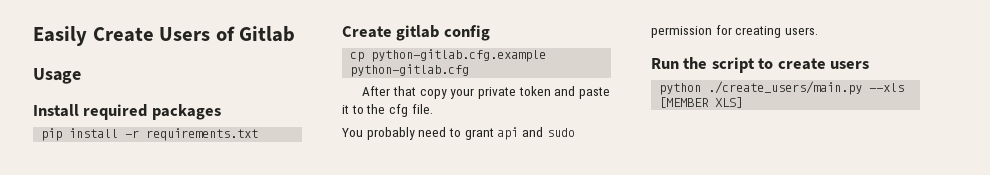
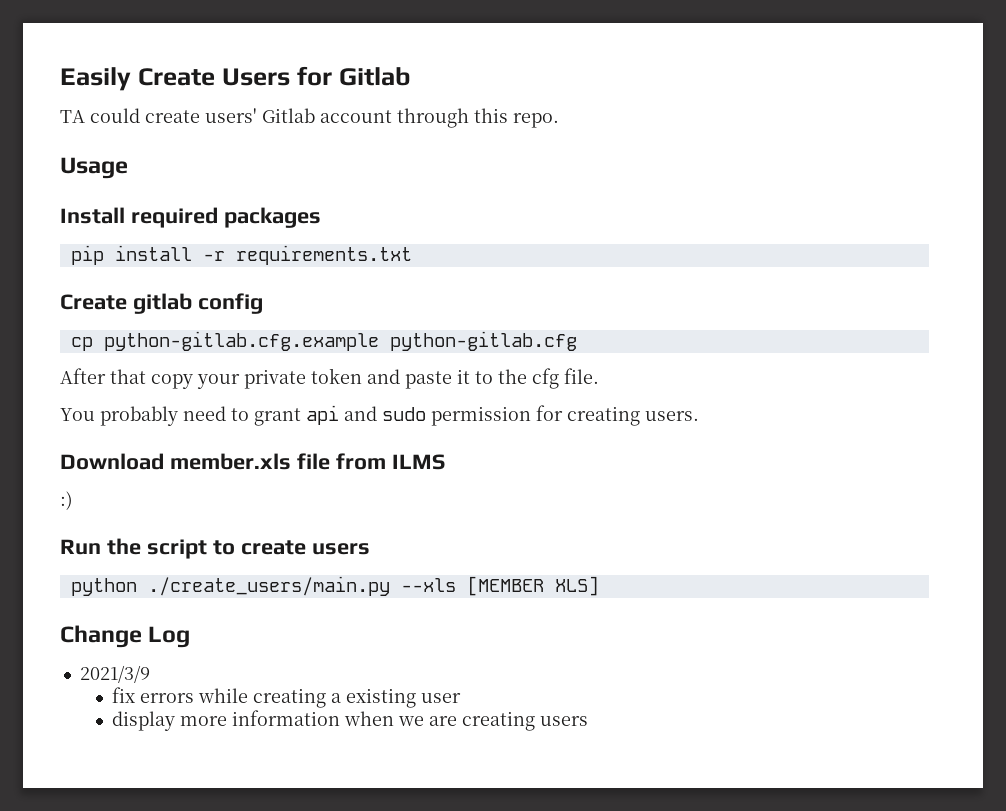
- Easily Create Users of Gitlab
+ Easily Create Users for Gitlab
+ TA could create users' Gitlab account through this repo.
+ Download member.xls file from ILMS
+ :)
+ Change Log
+ 2021/3/9
+ fix errors while creating a existing user
+ display more information when we are creating users

